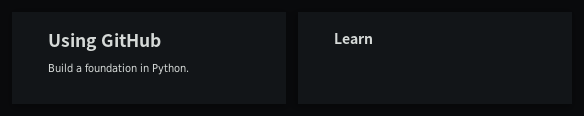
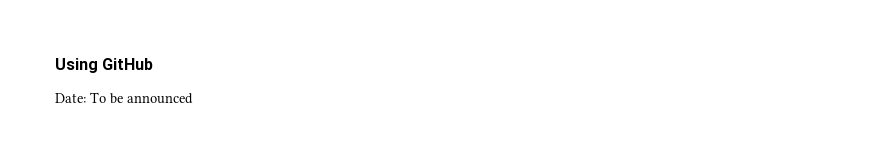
- Build a foundation in Python.
- Learn
+ Date: To be announced

